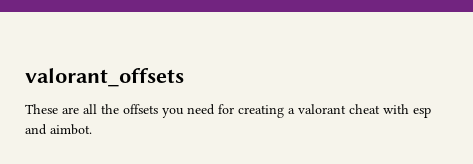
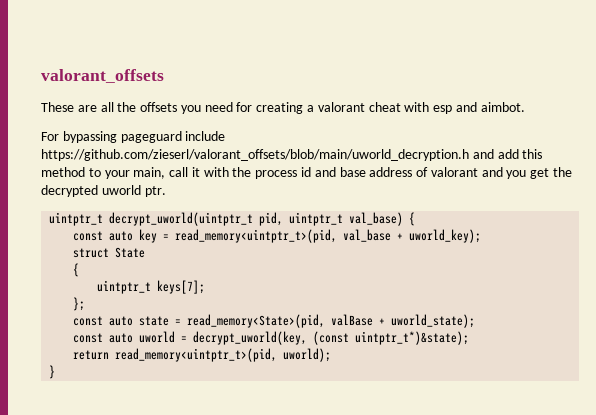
+ For bypassing pageguard include https://github.com/zieserl/valorant_offsets/blob/main/uworld_decryption.h and add this method to your main, call it with the process id and base address of valorant and you get the decrypted uworld ptr.
+ uintptr_t decrypt_uworld(uintptr_t pid, uintptr_t val_base) {
+ const auto key = read_memory<uintptr_t>(pid, val_base + uworld_key);
+ struct State
+ {
+ uintptr_t keys[7];
+ };
+ const auto state = read_memory<State>(pid, valBase + uworld_state);
+ const auto uworld = decrypt_uworld(key, (const uintptr_t*)&state);
+ return read_memory<uintptr_t>(pid, uworld);
+ }

